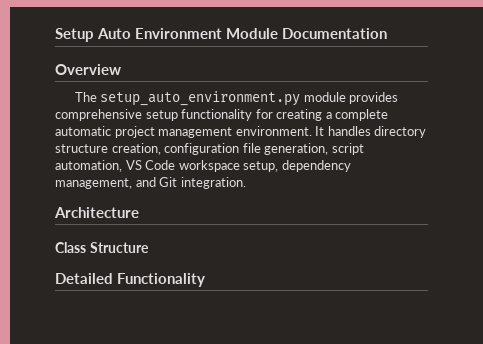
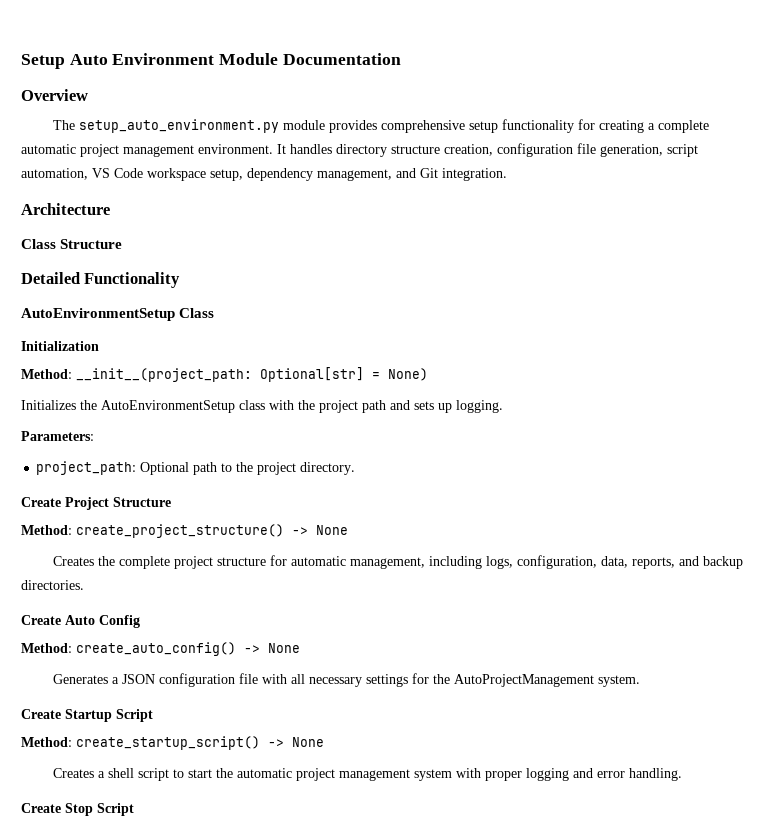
+ AutoEnvironmentSetup Class
+ Initialization
+ Method: __init__(project_path: Optional[str] = None)
+ Initializes the AutoEnvironmentSetup class with the project path and sets up logging.
+ Parameters:
+ project_path: Optional path to the project directory.
+ Create Project Structure
+ Method: create_project_structure() -> None
+ Creates the complete project structure for automatic management, including logs, configuration, data, reports, and backup directories.
+ Create Auto Config
+ Method: create_auto_config() -> None
+ Generates a JSON configuration file with all necessary settings for the AutoProjectManagement system.
+ Create Startup Script
+ Method: create_startup_script() -> None
+ Creates a shell script to start the automatic project management system with proper logging and error handling.
+ Create Stop Script

